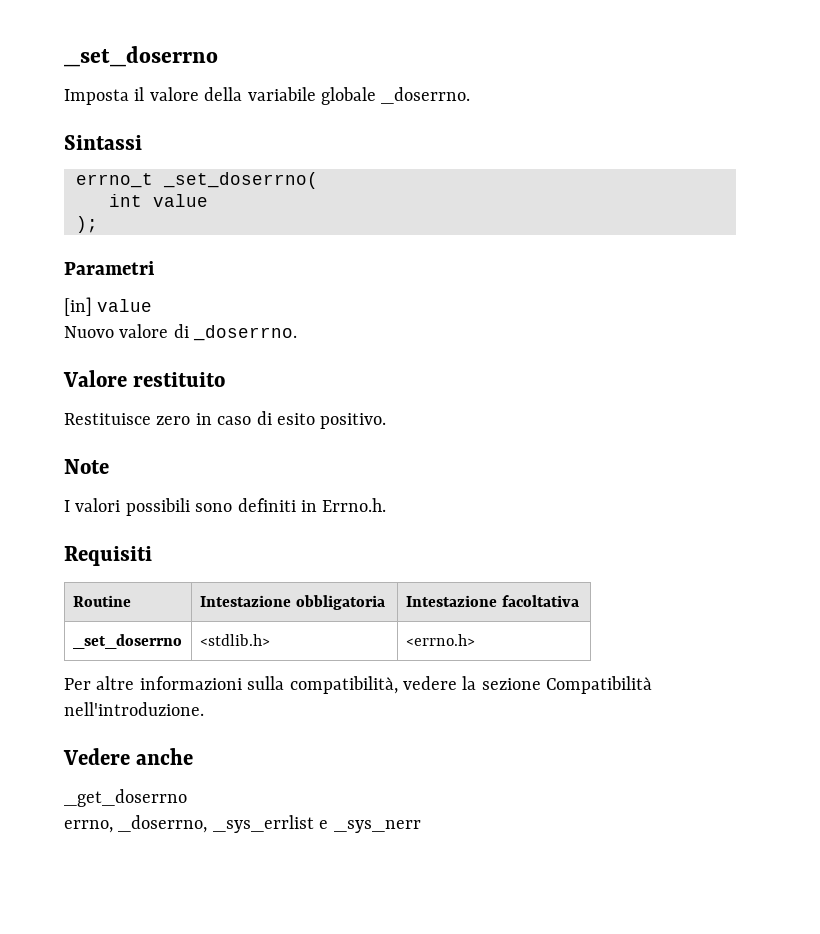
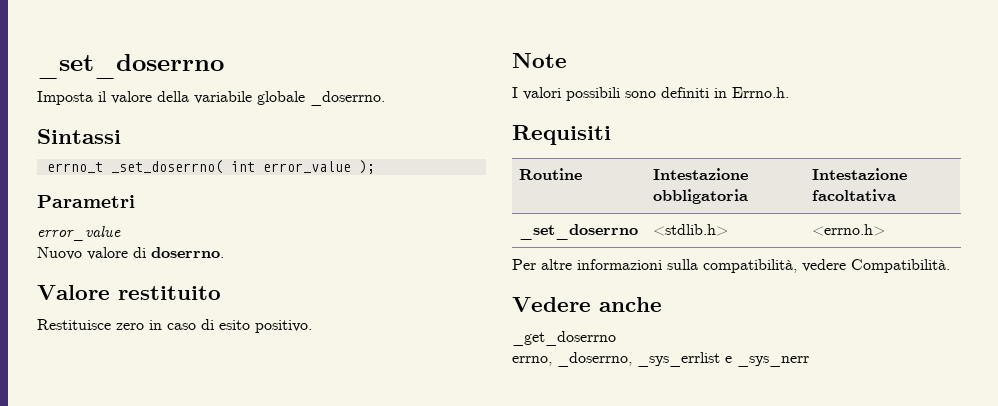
- errno_t _set_doserrno(
- int value
- );
+ errno_t _set_doserrno( int error_value );
  Parametri
- [in] value
+ error_value
- Nuovo valore di _doserrno.
+ Nuovo valore di doserrno.
- Per altre informazioni sulla compatibilità, vedere la sezione Compatibilità nell'introduzione.
+ Per altre informazioni sulla compatibilità, vedere Compatibilità.

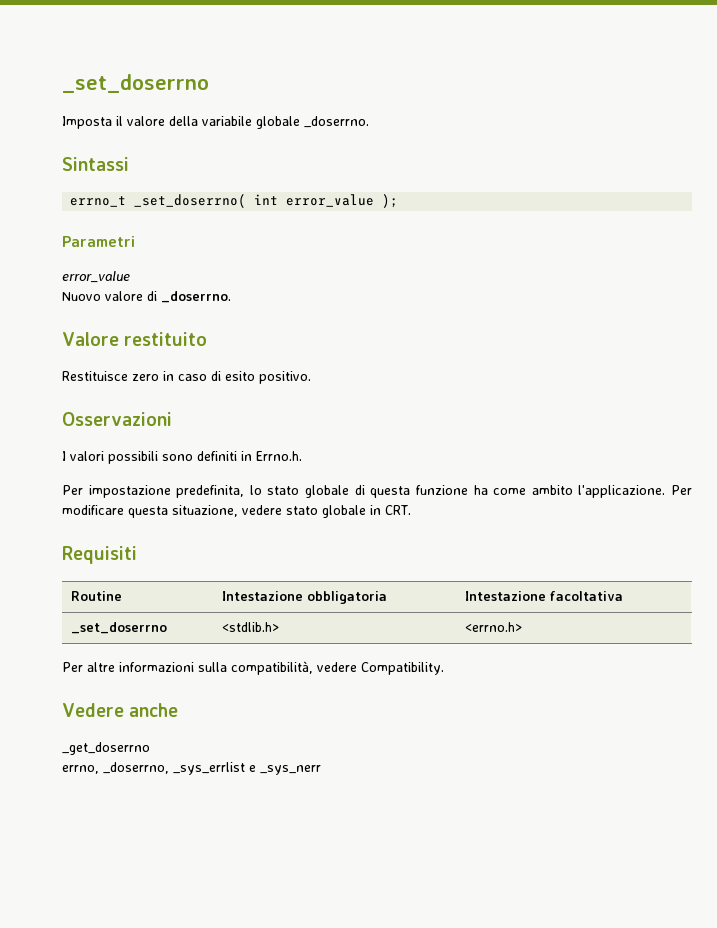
- Nuovo valore di doserrno.
+ Nuovo valore di _doserrno.
- Note
+ Osservazioni
+ Per impostazione predefinita, lo stato globale di questa funzione ha come ambito l'applicazione. Per modificare questa situazione, vedere stato globale in CRT.
- Per altre informazioni sulla compatibilità, vedere Compatibilità.
+ Per altre informazioni sulla compatibilità, vedere Compatibility.

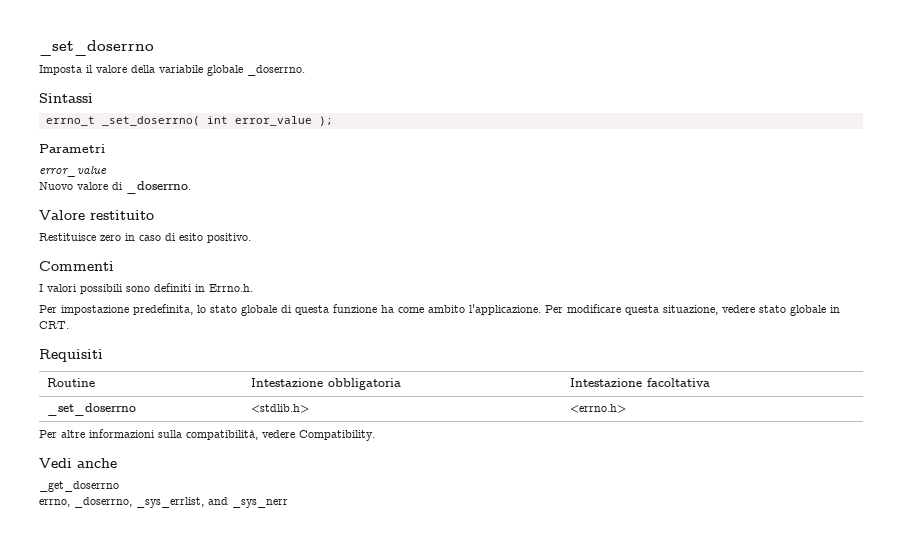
- Osservazioni
+ Commenti
- Vedere anche
+ Vedi anche
- errno, _doserrno, _sys_errlist e _sys_nerr
+ errno, _doserrno, _sys_errlist, and _sys_nerr

